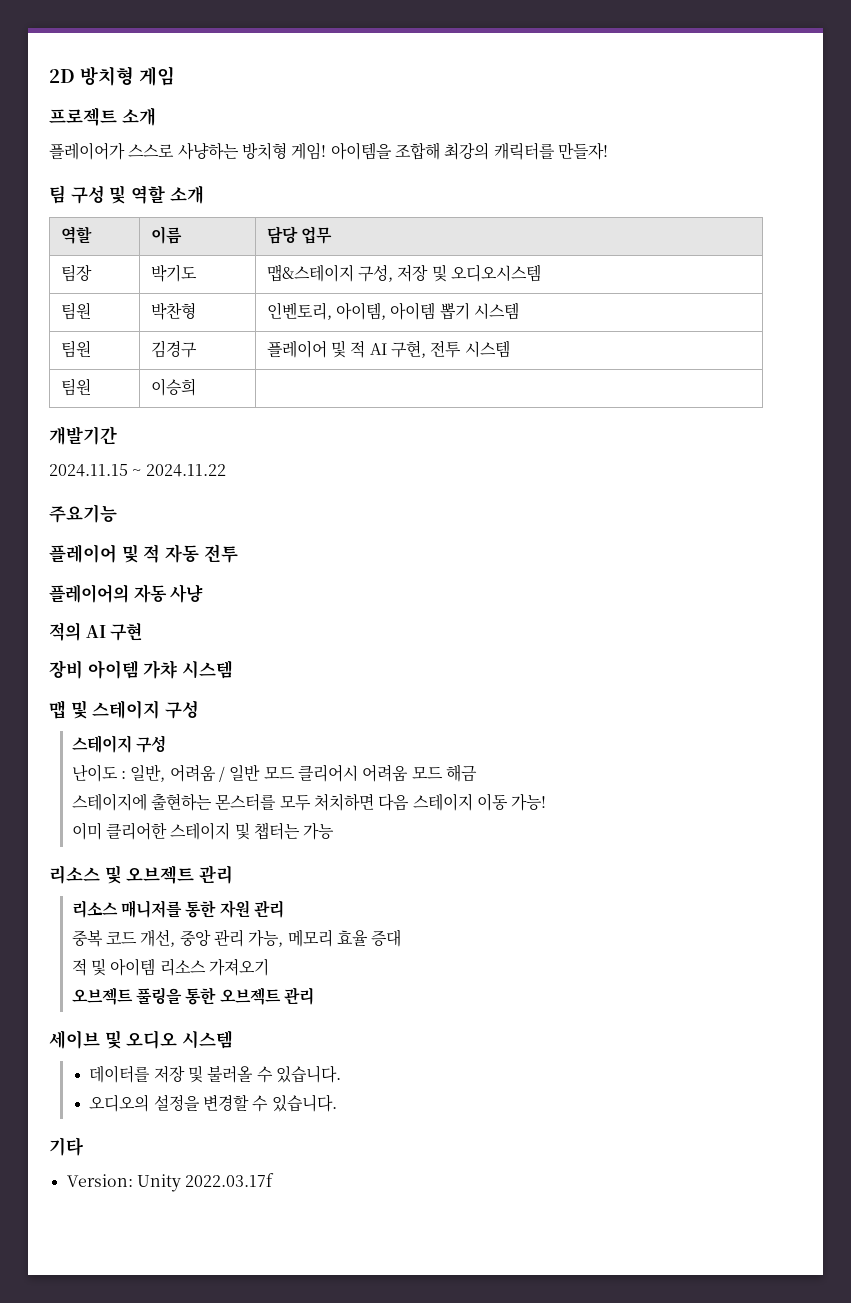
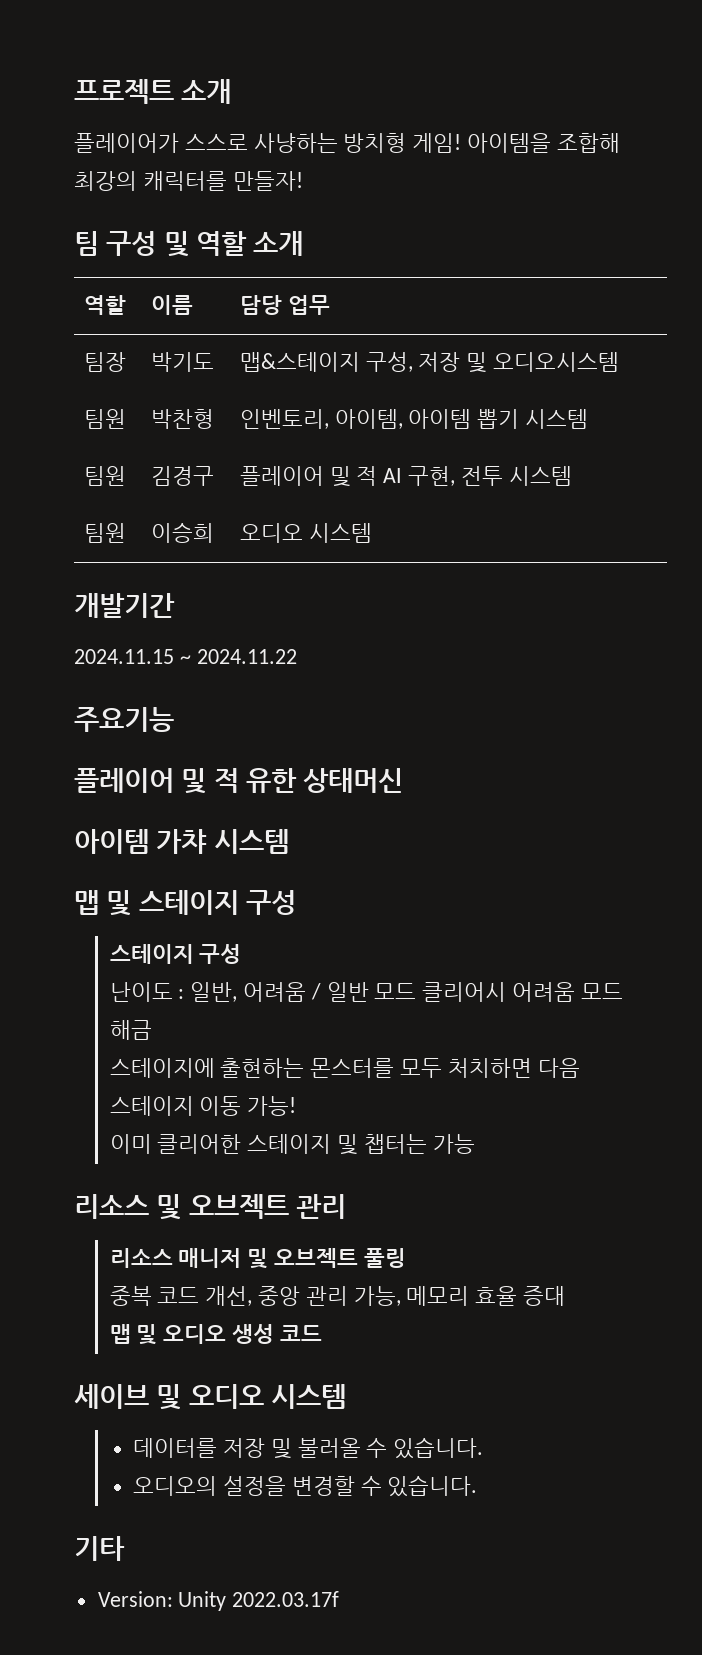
- 2D 방치형 게임
- 팀원 | 이승희 |
+ 팀원 | 이승희 | 오디오 시스템
- 플레이어 및 적 자동 전투
- 플레이어의 자동 사냥
- 적의 AI 구현
- 장비 아이템 가챠 시스템
+ 플레이어 및 적 유한 상태머신
+ 아이템 가챠 시스템
- 리소스 매니저를 통한 자원 관리
+ 리소스 매니저 및 오브젝트 풀링
- 적 및 아이템 리소스 가져오기
- 오브젝트 풀링을 통한 오브젝트 관리
+ 맵 및 오디오 생성 코드

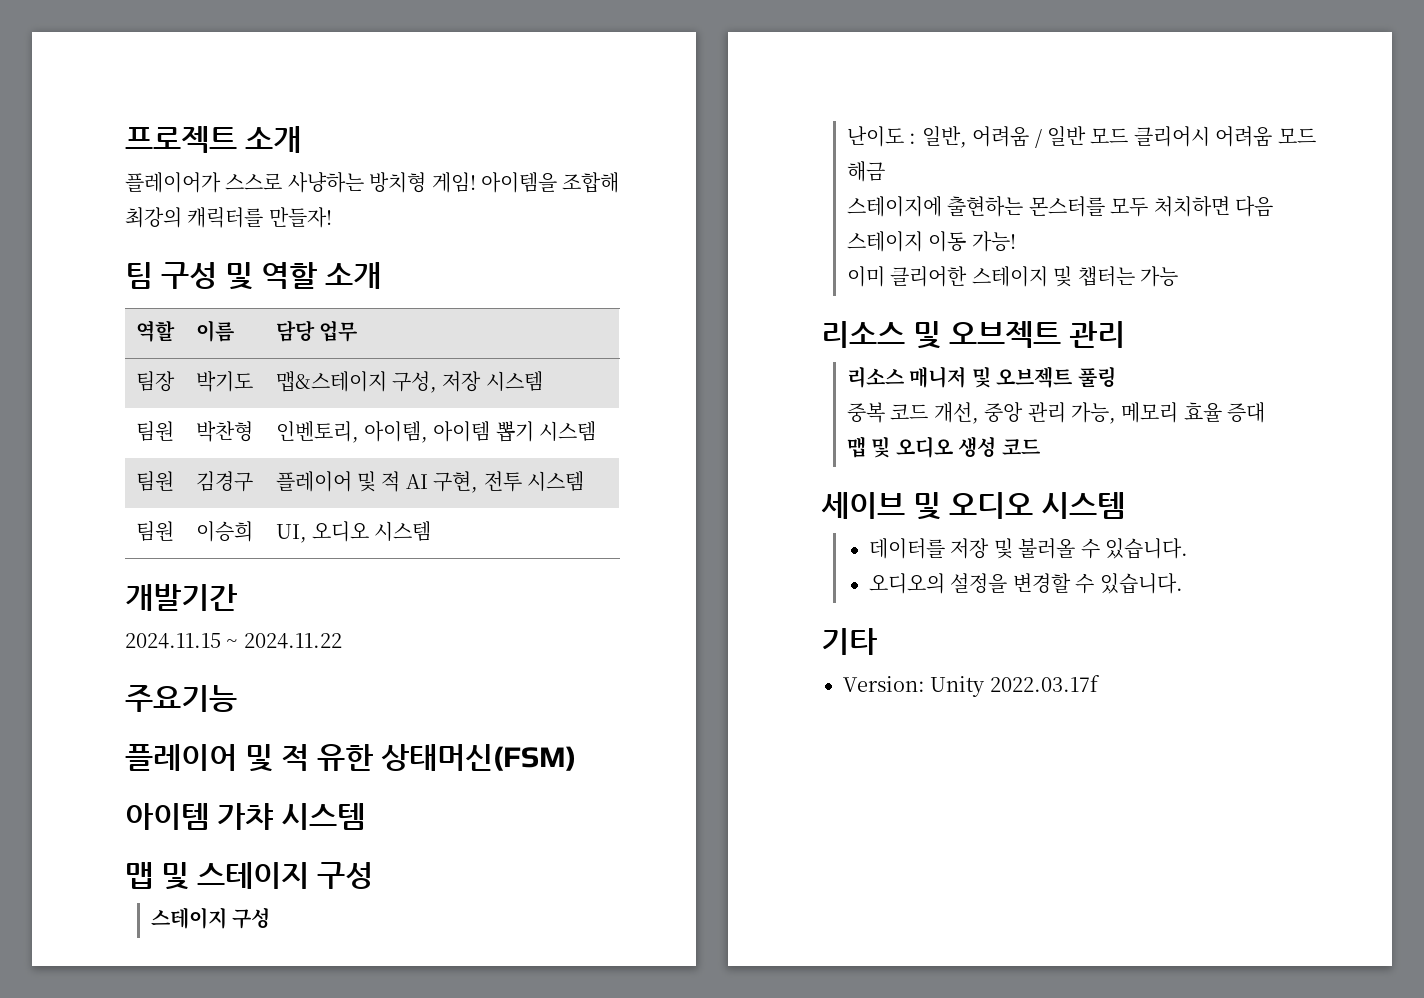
- 팀장 | 박기도 | 맵&스테이지 구성, 저장 및 오디오시스템
+ 팀장 | 박기도 | 맵&스테이지 구성, 저장 시스템
- 팀원 | 이승희 | 오디오 시스템
+ 팀원 | 이승희 | UI, 오디오 시스템
- 플레이어 및 적 유한 상태머신
+ 플레이어 및 적 유한 상태머신(FSM)

